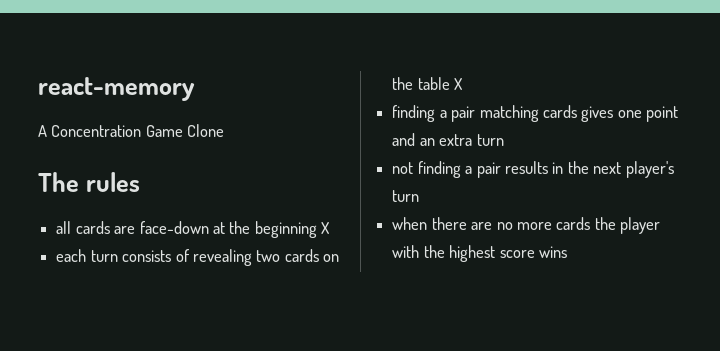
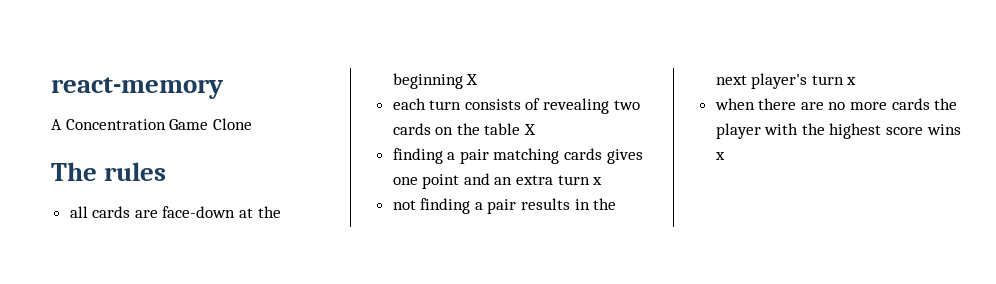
- finding a pair matching cards gives one point and an extra turn
+ finding a pair matching cards gives one point and an extra turn x
- not finding a pair results in the next player's turn
+ not finding a pair results in the next player's turn x
- when there are no more cards the player with the highest score wins
+ when there are no more cards the player with the highest score wins x

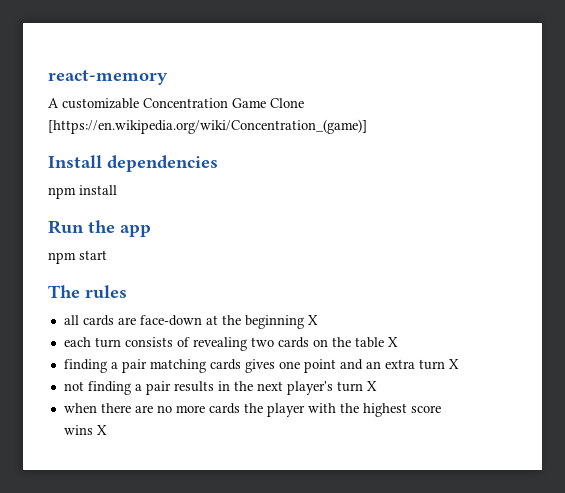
- A Concentration Game Clone
+ A customizable Concentration Game Clone [https://en.wikipedia.org/wiki/Concentration_(game)]
+ Install dependencies
+ npm install
+ Run the app
+ npm start
- finding a pair matching cards gives one point and an extra turn x
+ finding a pair matching cards gives one point and an extra turn X
- not finding a pair results in the next player's turn x
+ not finding a pair results in the next player's turn X
- when there are no more cards the player with the highest score wins x
+ when there are no more cards the player with the highest score wins X

